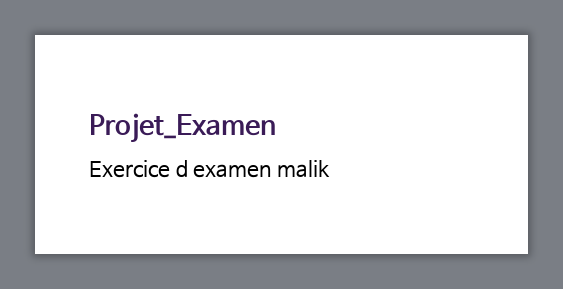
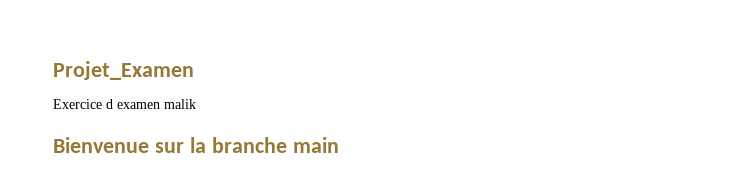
+ Bienvenue sur la branche main

